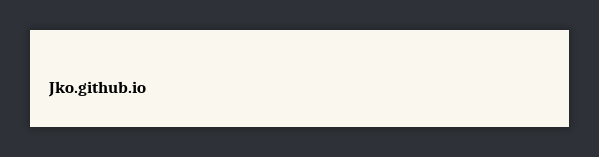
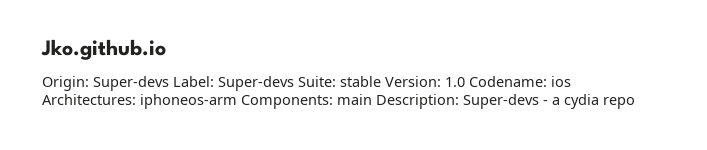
+ Origin: Super-devs Label: Super-devs Suite: stable Version: 1.0 Codename: ios Architectures: iphoneos-arm Components: main Description: Super-devs - a cydia repo

